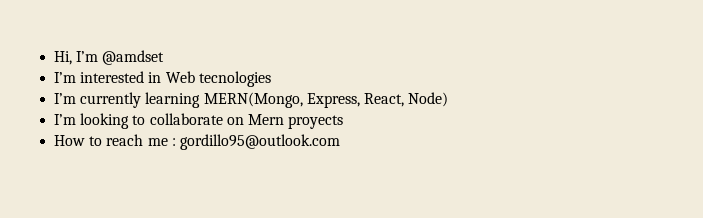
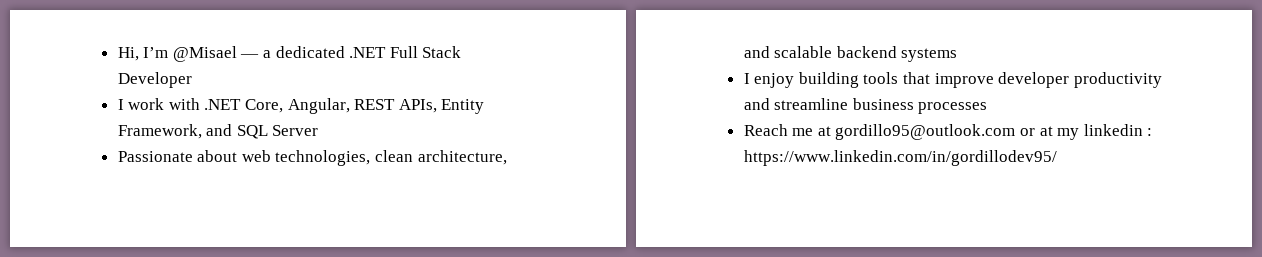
- Hi, I’m @amdset
- I’m interested in Web tecnologies
- I’m currently learning MERN(Mongo, Express, React, Node)
- I’m looking to collaborate on Mern proyects
- How to reach me : gordillo95@outlook.com
+ Hi, I’m @Misael — a dedicated .NET Full Stack Developer
+ I work with .NET Core, Angular, REST APIs, Entity Framework, and SQL Server
+ Passionate about web technologies, clean architecture, and scalable backend systems
+ I enjoy building tools that improve developer productivity and streamline business processes
+ Reach me at gordillo95@outlook.com or at my linkedin : https://www.linkedin.com/in/gordillodev95/

